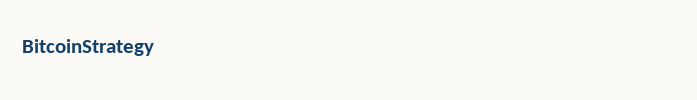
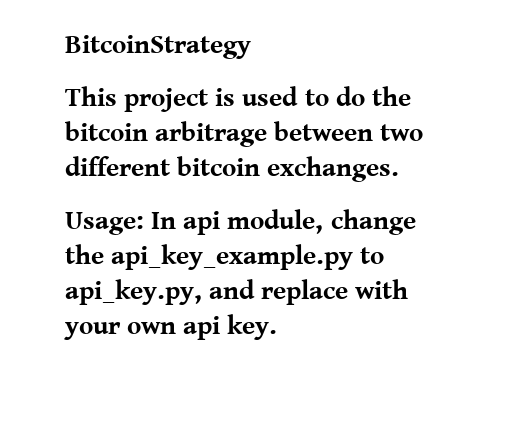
+ This project is used to do the bitcoin arbitrage between two different bitcoin exchanges.
+ Usage: In api module, change the api_key_example.py to api_key.py, and replace with your own api key.

